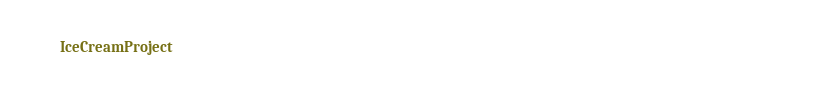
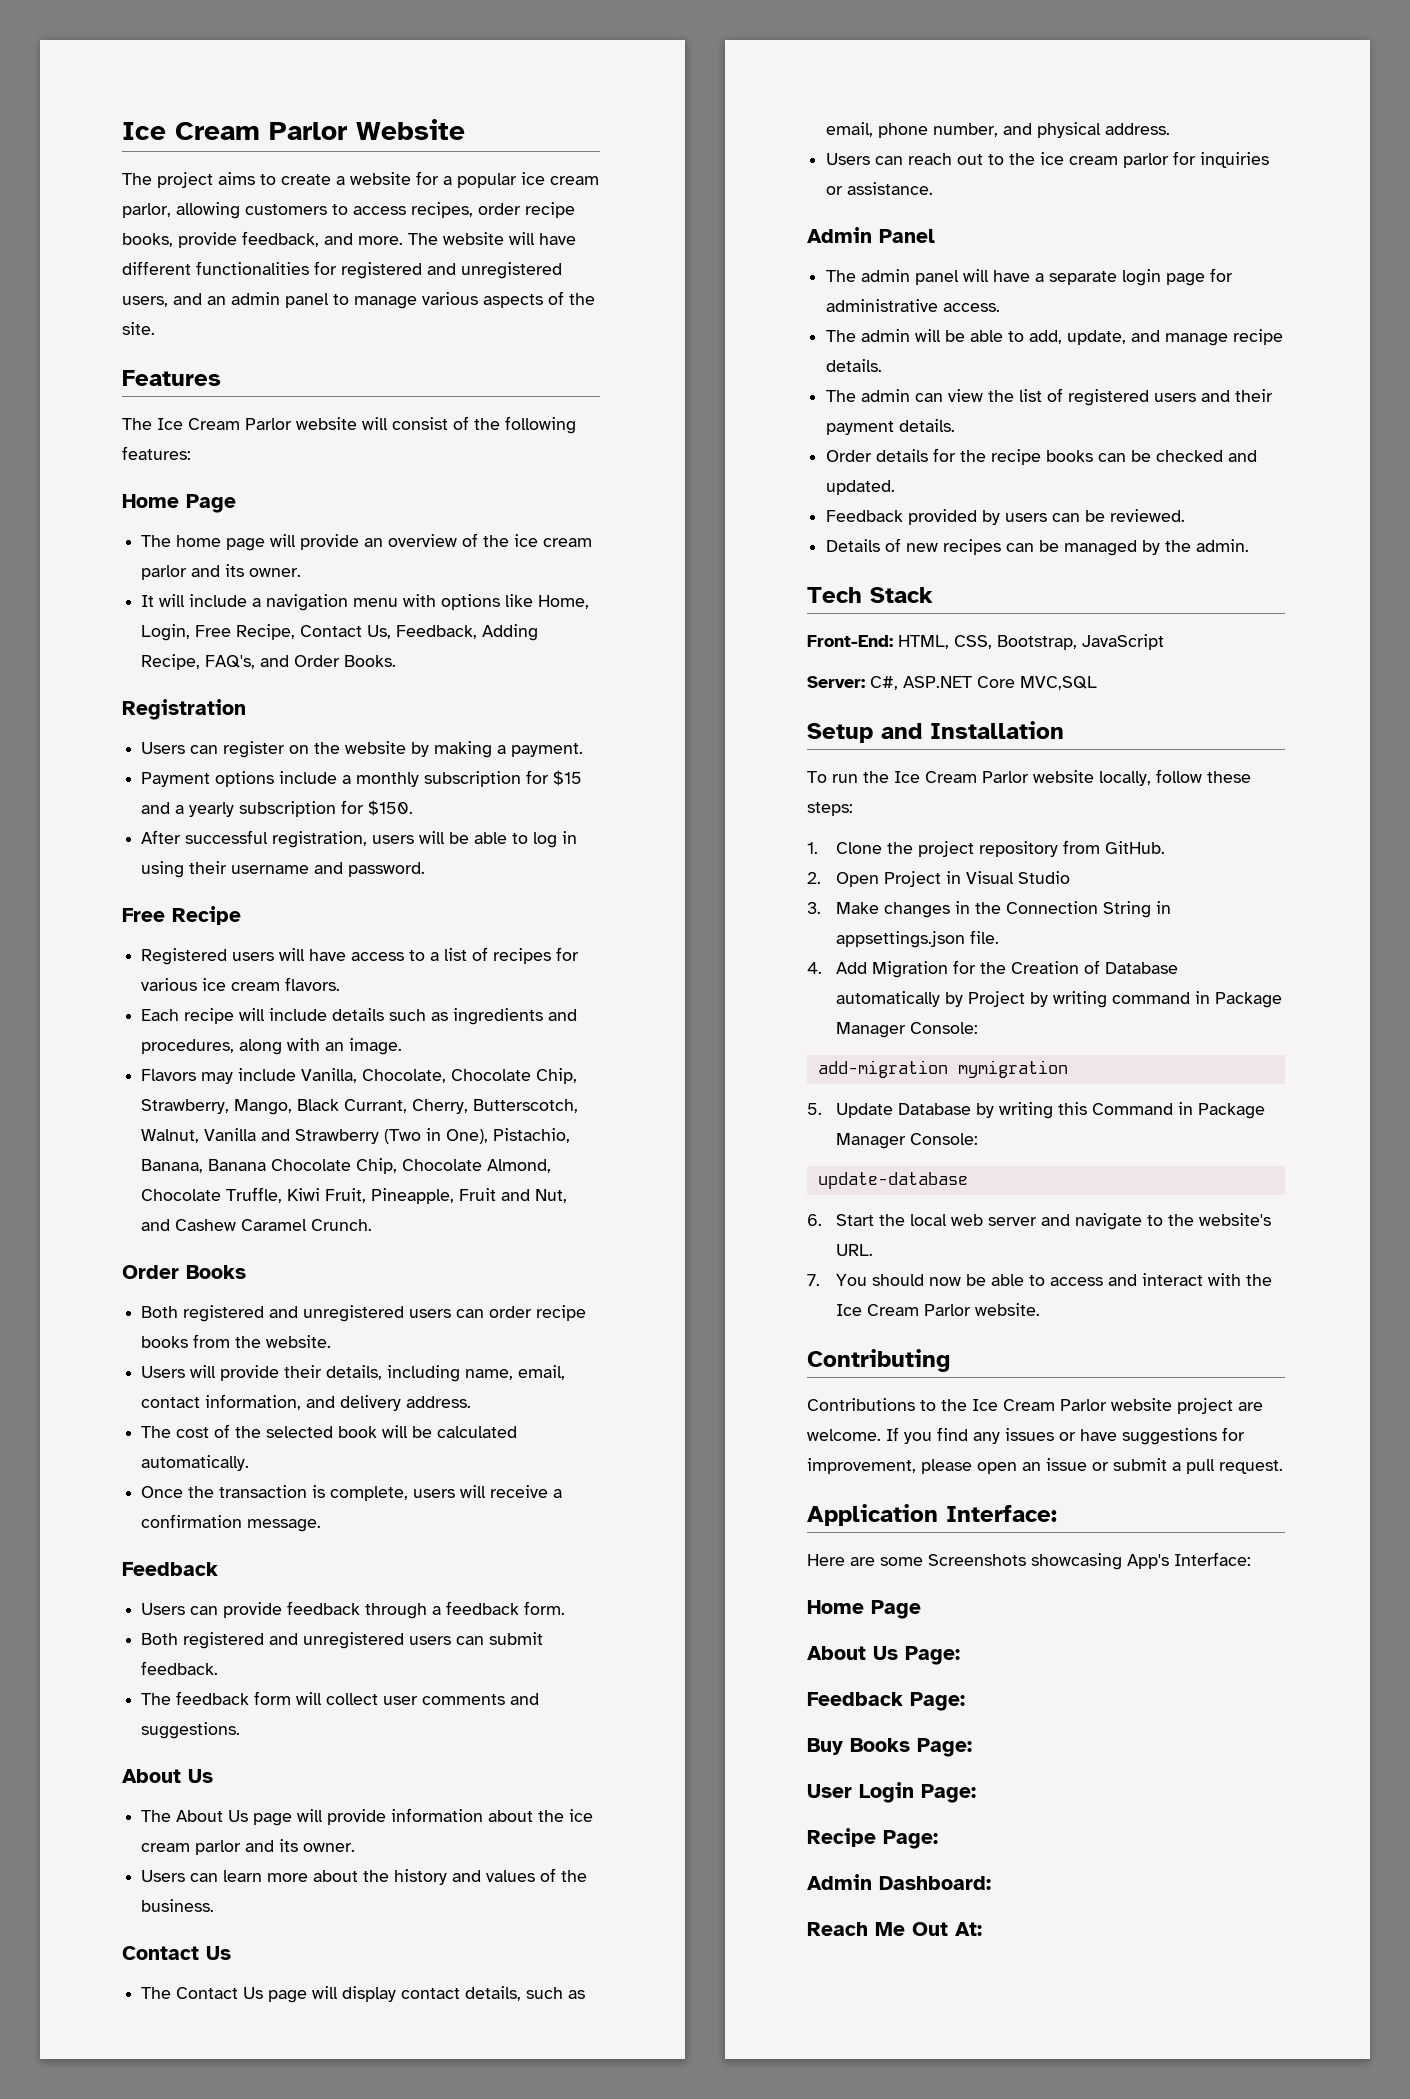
- IceCreamProject
+ Ice Cream Parlor Website
+ The project aims to create a website for a popular ice cream parlor, allowing customers to access recipes, order recipe books, provide feedback, and more. The website will have different functionalities for registered and unregistered users, and an admin panel to manage various aspects of the site.
+ Features
+ The Ice Cream Parlor website will consist of the following features:
+ Home Page
+ The home page will provide an overview of the ice cream parlor and its owner.
+ It will include a navigation menu with options like Home, Login, Free Recipe, Contact Us, Feedback, Adding Recipe, FAQ's, and Order Books.
+ Registration
+ Users can register on the website by making a payment.
+ Payment options include a monthly subscription for $15 and a yearly subscription for $150.
+ After successful registration, users will be able to log in using their username and password.
+ Free Recipe
+ Registered users will have access to a list of recipes for various ice cream flavors.
+ Each recipe will include details such as ingredients and procedures, along with an image.
+ Flavors may include Vanilla, Chocolate, Chocolate Chip, Strawberry, Mango, Black Currant, Cherry, Butterscotch, Walnut, Vanilla and Strawberry (Two in One), Pistachio, Banana, Banana Chocolate Chip, Chocolate Almond, Chocolate Truffle, Kiwi Fruit, Pineapple, Fruit and Nut, and Cashew Caramel Crunch.
+ Order Books
+ Both registered and unregistered users can order recipe books from the website.
+ Users will provide their details, including name, email, contact information, and delivery address.
+ The cost of the selected book will be calculated automatically.
+ Once the transaction is complete, users will receive a confirmation message.
+ Feedback
+ Users can provide feedback through a feedback form.
+ Both registered and unregistered users can submit feedback.
+ The feedback form will collect user comments and suggestions.
+ About Us
+ The About Us page will provide information about the ice cream parlor and its owner.
+ Users can learn more about the history and values of the business.
+ Contact Us
+ The Contact Us page will display contact details, such as email, phone number, and physical address.
+ Users can reach out to the ice cream parlor for inquiries or assistance.
+ Admin Panel
+ The admin panel will have a separate login page for administrative access.
+ The admin will be able to add, update, and manage recipe details.
+ The admin can view the list of registered users and their payment details.
+ Order details for the recipe books can be checked and updated.
+ Feedback provided by users can be reviewed.
+ Details of new recipes can be managed by the admin.
+ Tech Stack
+ Front-End: HTML, CSS, Bootstrap, JavaScript
+ Server: C#, ASP.NET Core MVC,SQL
+ Setup and Installation
+ To run the Ice Cream Parlor website locally, follow these steps:
+ 1. Clone the project repository from GitHub.
+ 2. Open Project in Visual Studio
+ 3. Make changes in the Connection String in appsettings.json file.
+ 4. Add Migration for the Creation of Database automatically by Project by writing command in Package Manager Console:
+ add-migration mymigration
+ 5. Update Database by writing this Command in Package Manager Console:
+ update-database
+ 6. Start the local web server and navigate to the website's URL.
+ 7. You should now be able to access and interact with the Ice Cream Parlor website.
+ Contributing
+ Contributions to the Ice Cream Parlor website project are welcome. If you find any issues or have suggestions for improvement, please open an issue or submit a pull request.
+ Application Interface:
+ Here are some Screenshots showcasing App's Interface:
+ Home Page
+ About Us Page:
+ Feedback Page:
+ Buy Books Page:
+ User Login Page:
+ Recipe Page:
+ Admin Dashboard:
+ Reach Me Out At:

